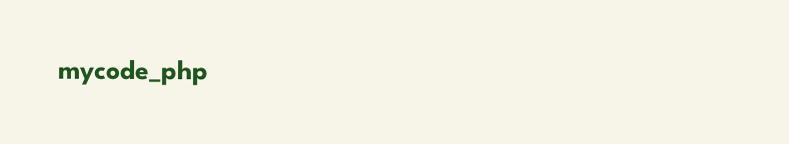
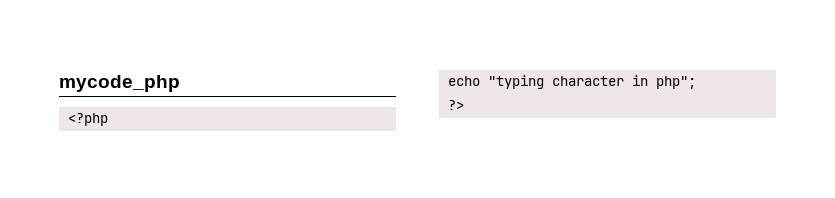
+ <?php
+ echo "typing character in php";
+ ?>

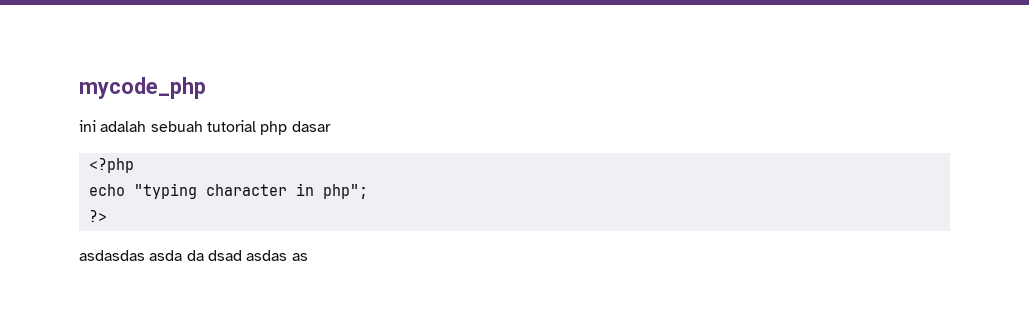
+ ini adalah sebuah tutorial php dasar
+ asdasdas asda da dsad asdas as

